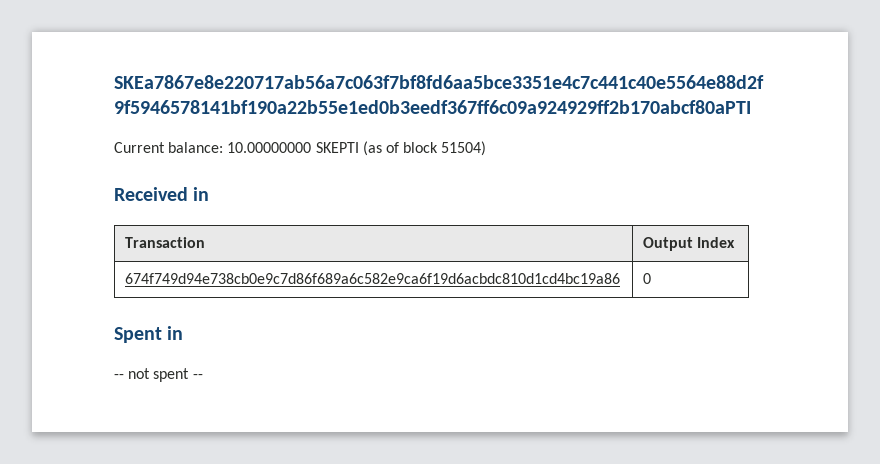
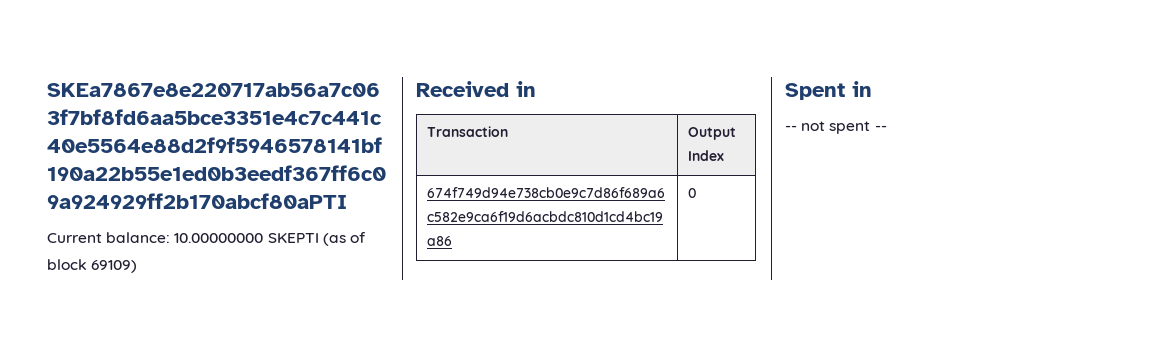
- Current balance: 10.00000000 SKEPTI (as of block 51504)
+ Current balance: 10.00000000 SKEPTI (as of block 69109)

